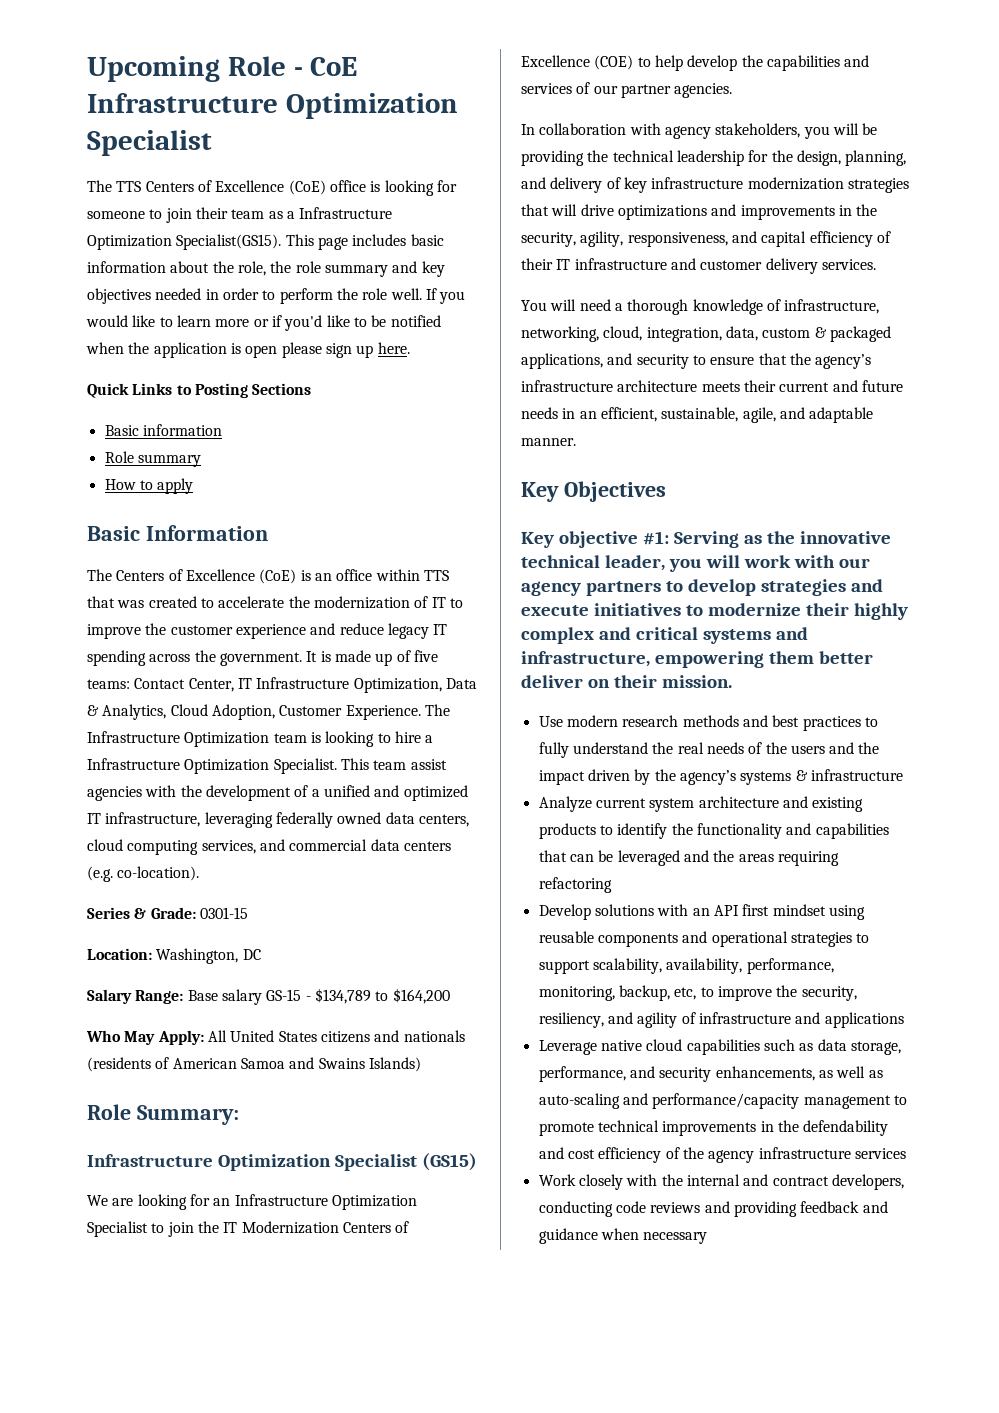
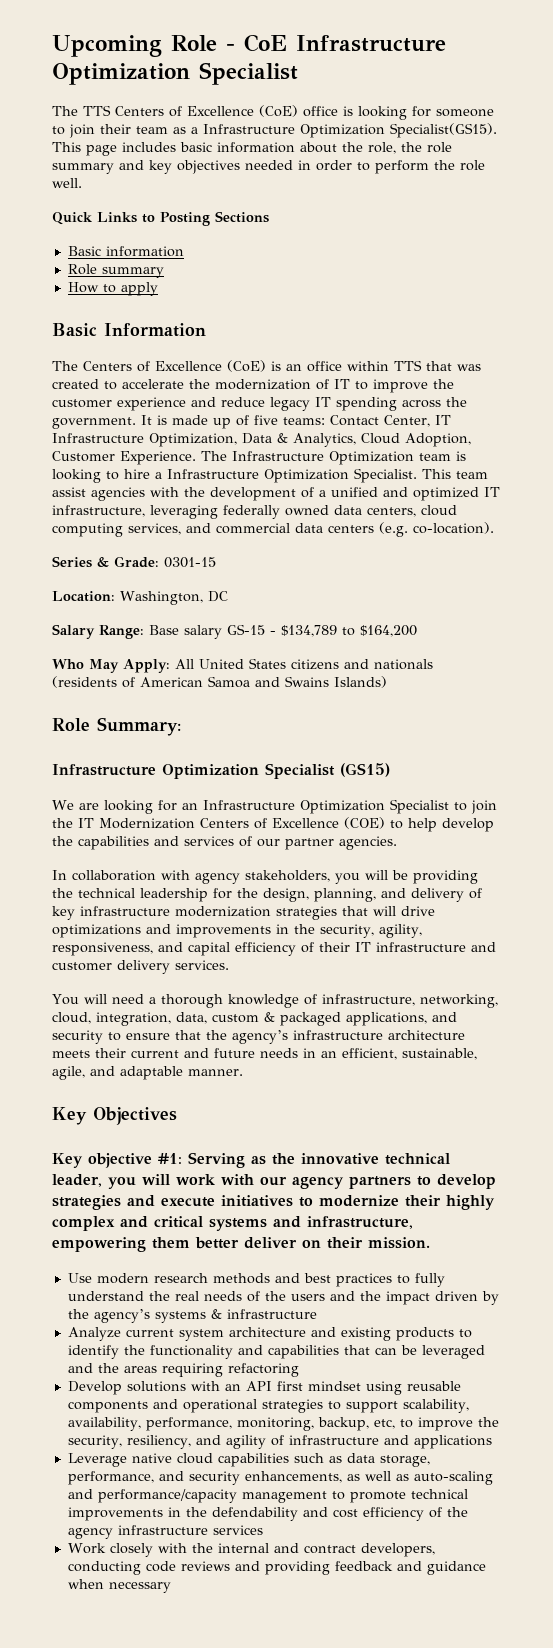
- If you would like to learn more or if you'd like to be notified when the application is open please sign up here.

